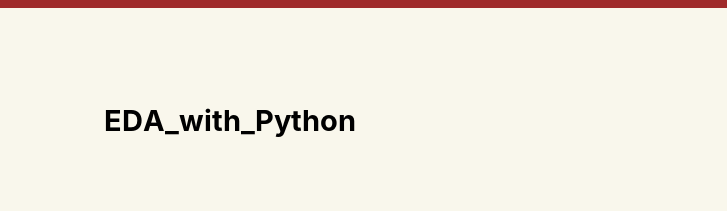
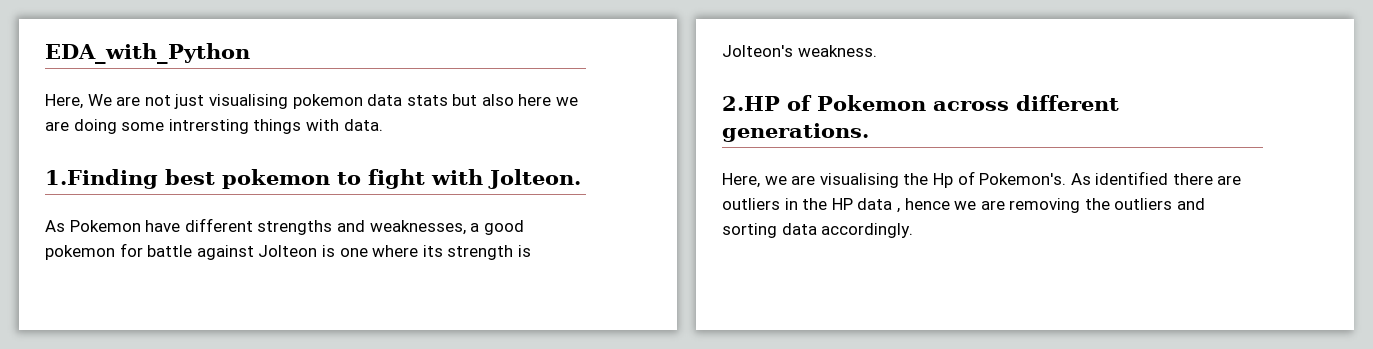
+ Here, We are not just visualising pokemon data stats but also here we are doing some intrersting things with data.
+ 1.Finding best pokemon to fight with Jolteon.
+ As Pokemon have different strengths and weaknesses, a good pokemon for battle against Jolteon is one where its strength is Jolteon's weakness.
+ 2.HP of Pokemon across different generations.
+ Here, we are visualising the Hp of Pokemon's. As identified there are outliers in the HP data , hence we are removing the outliers and sorting data accordingly.

